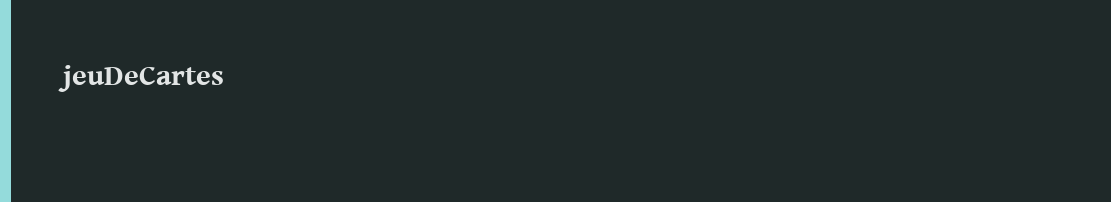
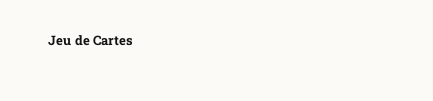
- jeuDeCartes
+ Jeu de Cartes

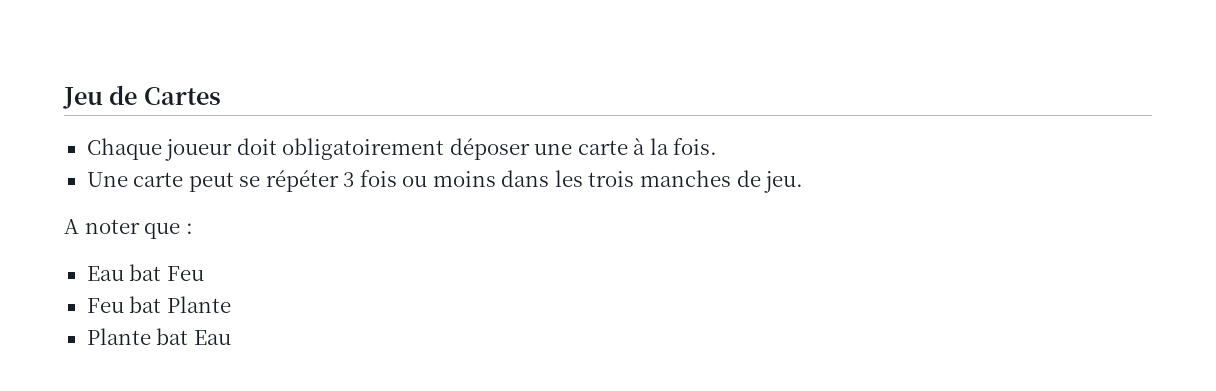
+ Chaque joueur doit obligatoirement déposer une carte à la fois.
+ Une carte peut se répéter 3 fois ou moins dans les trois manches de jeu.
+ A noter que :
+ Eau bat Feu
+ Feu bat Plante
+ Plante bat Eau

